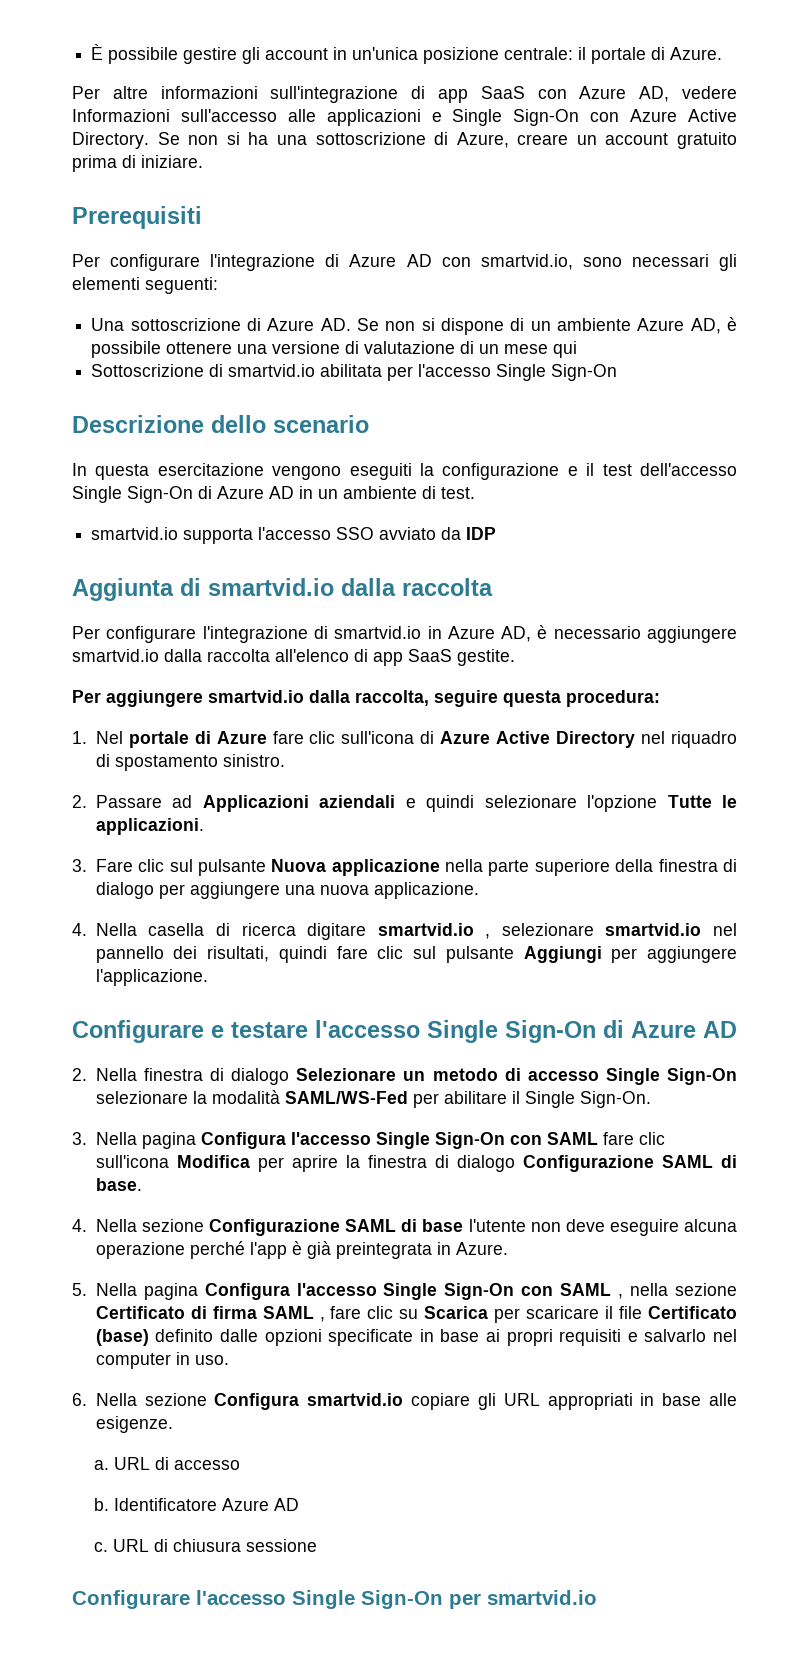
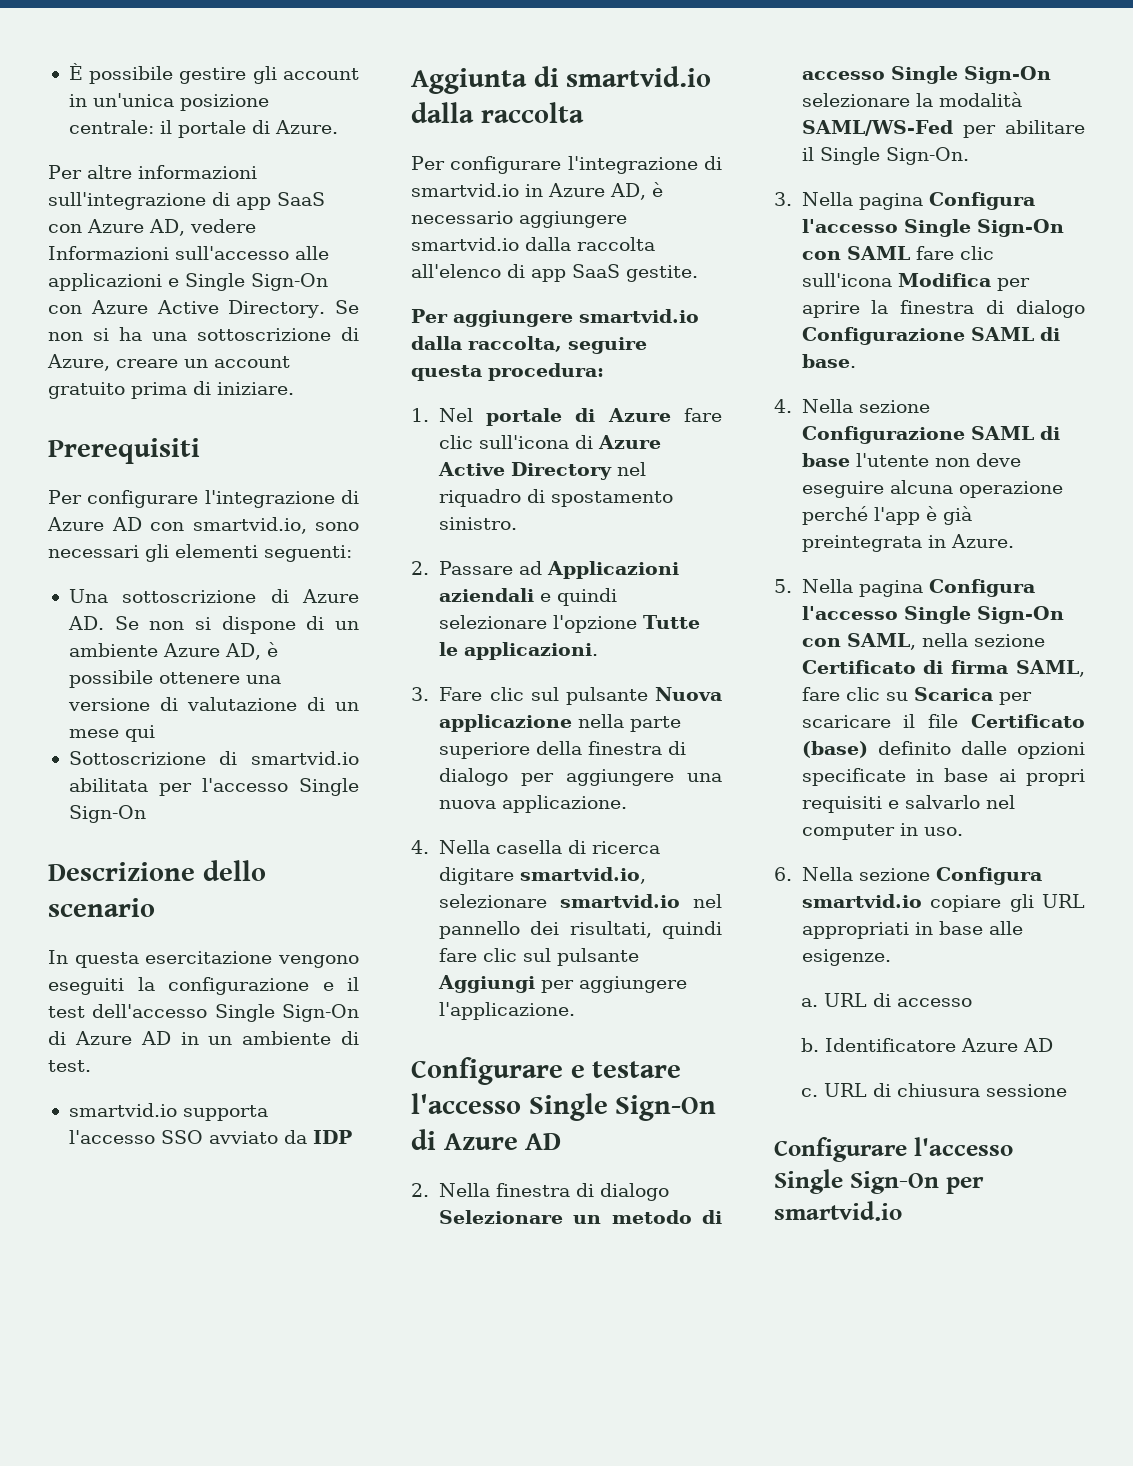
- 4. Nella casella di ricerca digitare smartvid.io , selezionare smartvid.io nel pannello dei risultati, quindi fare clic sul pulsante Aggiungi per aggiungere l'applicazione.
+ 4. Nella casella di ricerca digitare smartvid.io, selezionare smartvid.io nel pannello dei risultati, quindi fare clic sul pulsante Aggiungi per aggiungere l'applicazione.
- 5. Nella pagina Configura l'accesso Single Sign-On con SAML , nella sezione Certificato di firma SAML , fare clic su Scarica per scaricare il file Certificato (base) definito dalle opzioni specificate in base ai propri requisiti e salvarlo nel computer in uso.
+ 5. Nella pagina Configura l'accesso Single Sign-On con SAML, nella sezione Certificato di firma SAML, fare clic su Scarica per scaricare il file Certificato (base) definito dalle opzioni specificate in base ai propri requisiti e salvarlo nel computer in uso.

